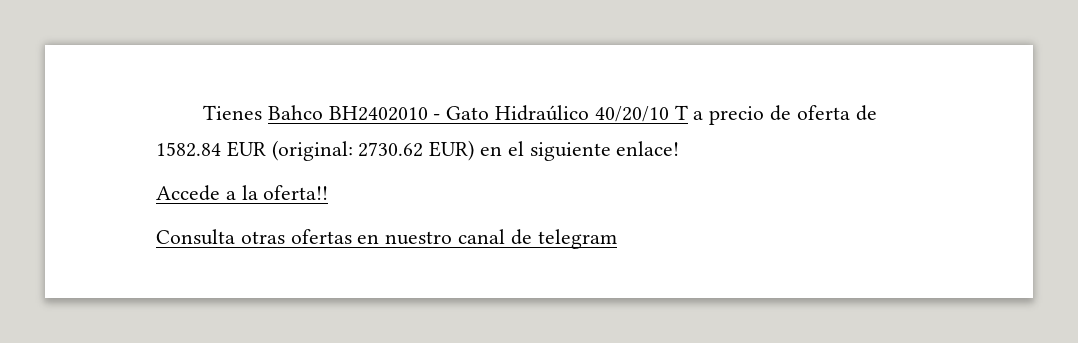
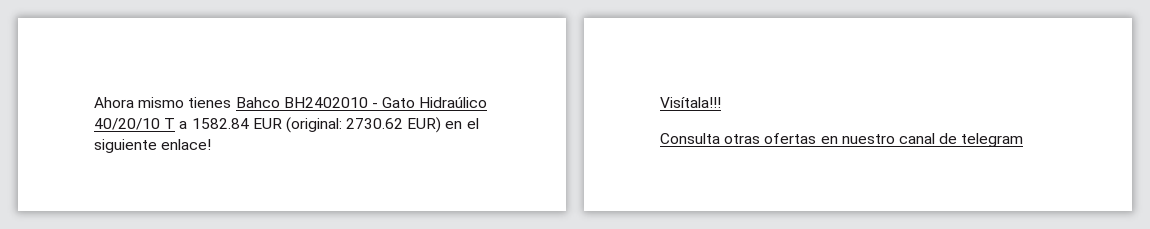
- Tienes Bahco BH2402010 - Gato Hidraúlico 40/20/10 T a precio de oferta de 1582.84 EUR (original: 2730.62 EUR) en el siguiente enlace!
+ Ahora mismo tienes Bahco BH2402010 - Gato Hidraúlico 40/20/10 T a 1582.84 EUR (original: 2730.62 EUR) en el siguiente enlace!
- Accede a la oferta!!
+ Visítala!!!

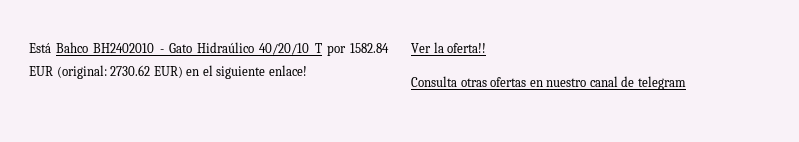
- Ahora mismo tienes Bahco BH2402010 - Gato Hidraúlico 40/20/10 T a 1582.84 EUR (original: 2730.62 EUR) en el siguiente enlace!
+ Está Bahco BH2402010 - Gato Hidraúlico 40/20/10 T por 1582.84 EUR (original: 2730.62 EUR) en el siguiente enlace!
- Visítala!!!
+ Ver la oferta!!

